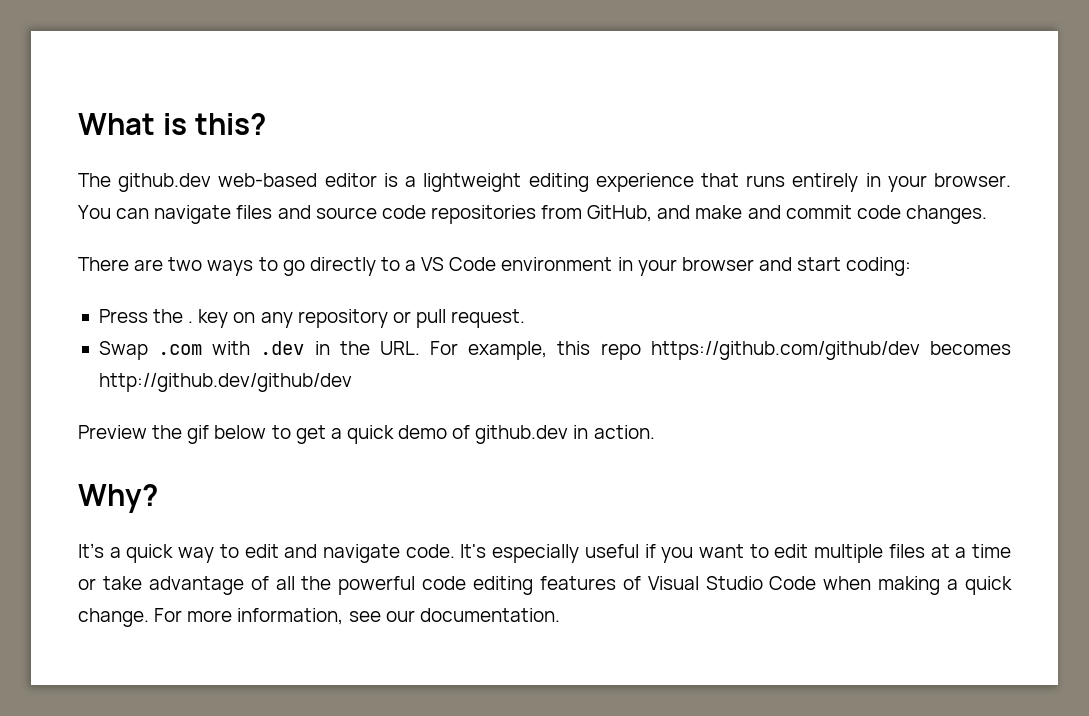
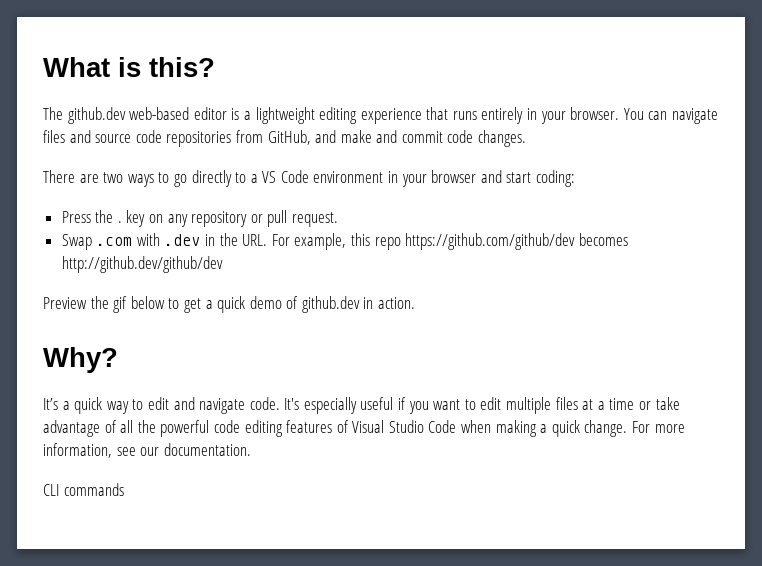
+ CLI commands

